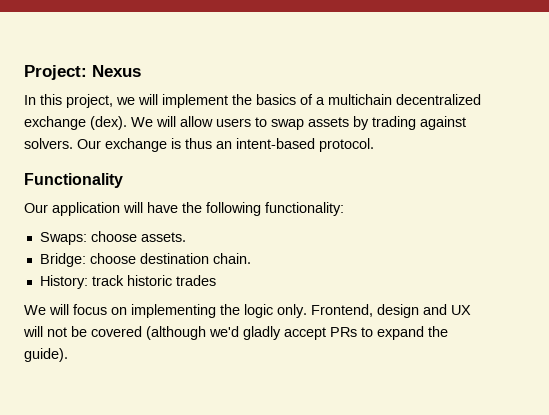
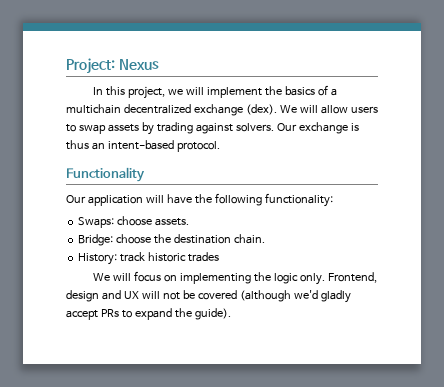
- Bridge: choose destination chain.
+ Bridge: choose the destination chain.

